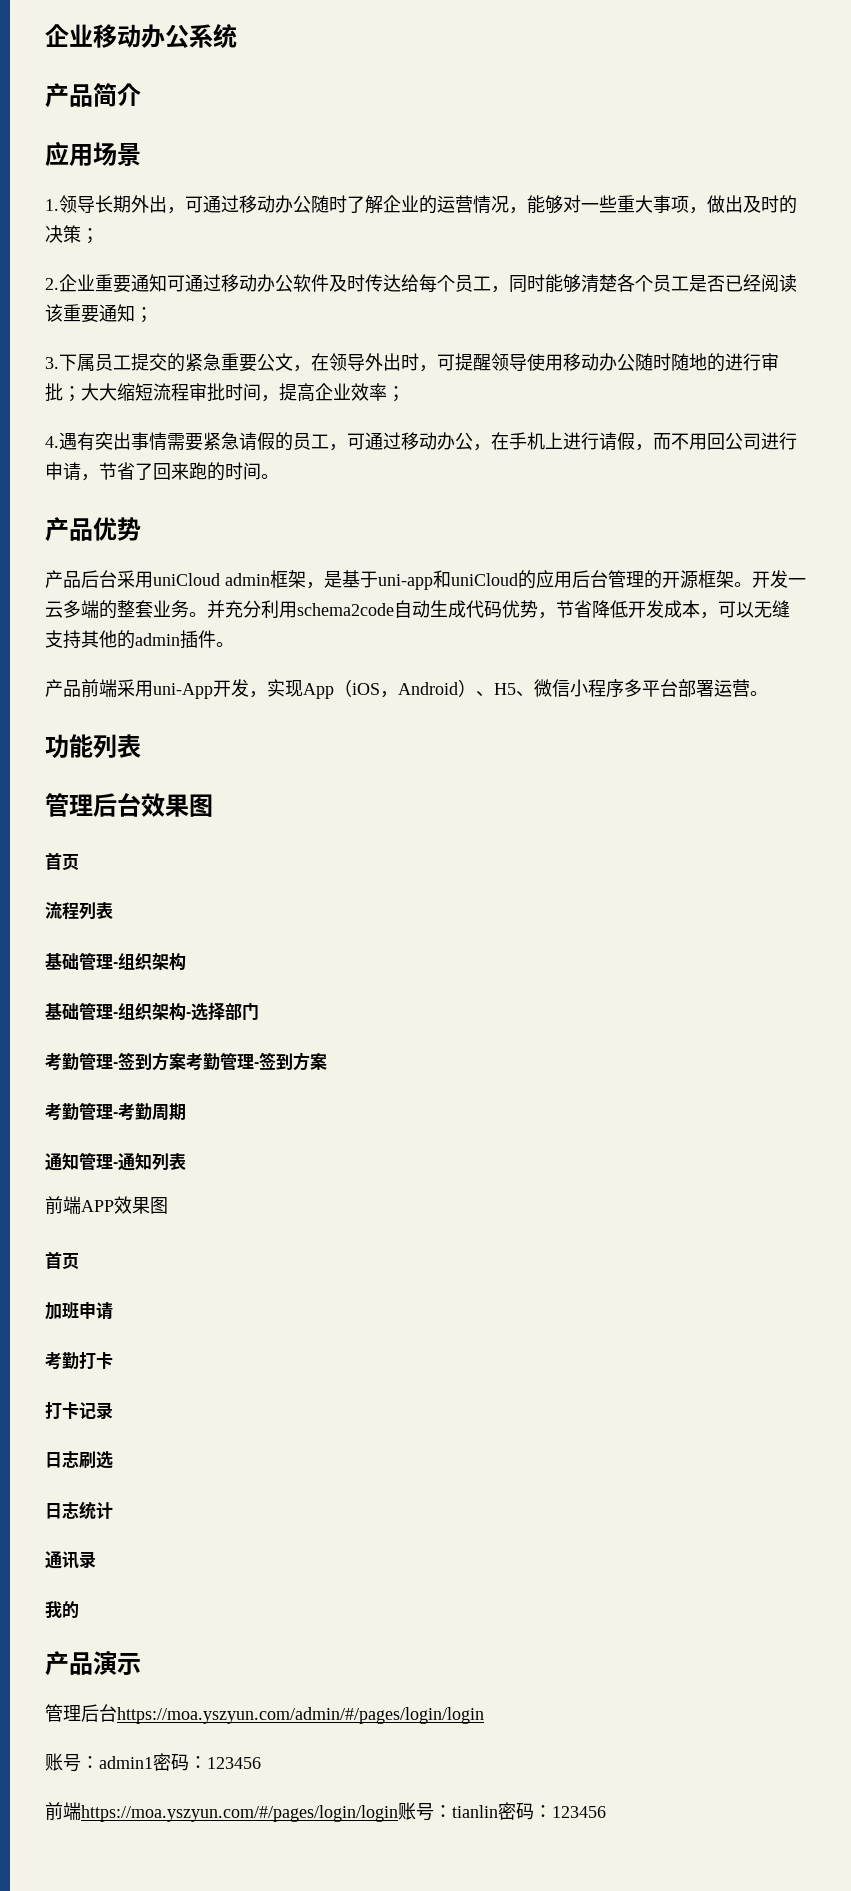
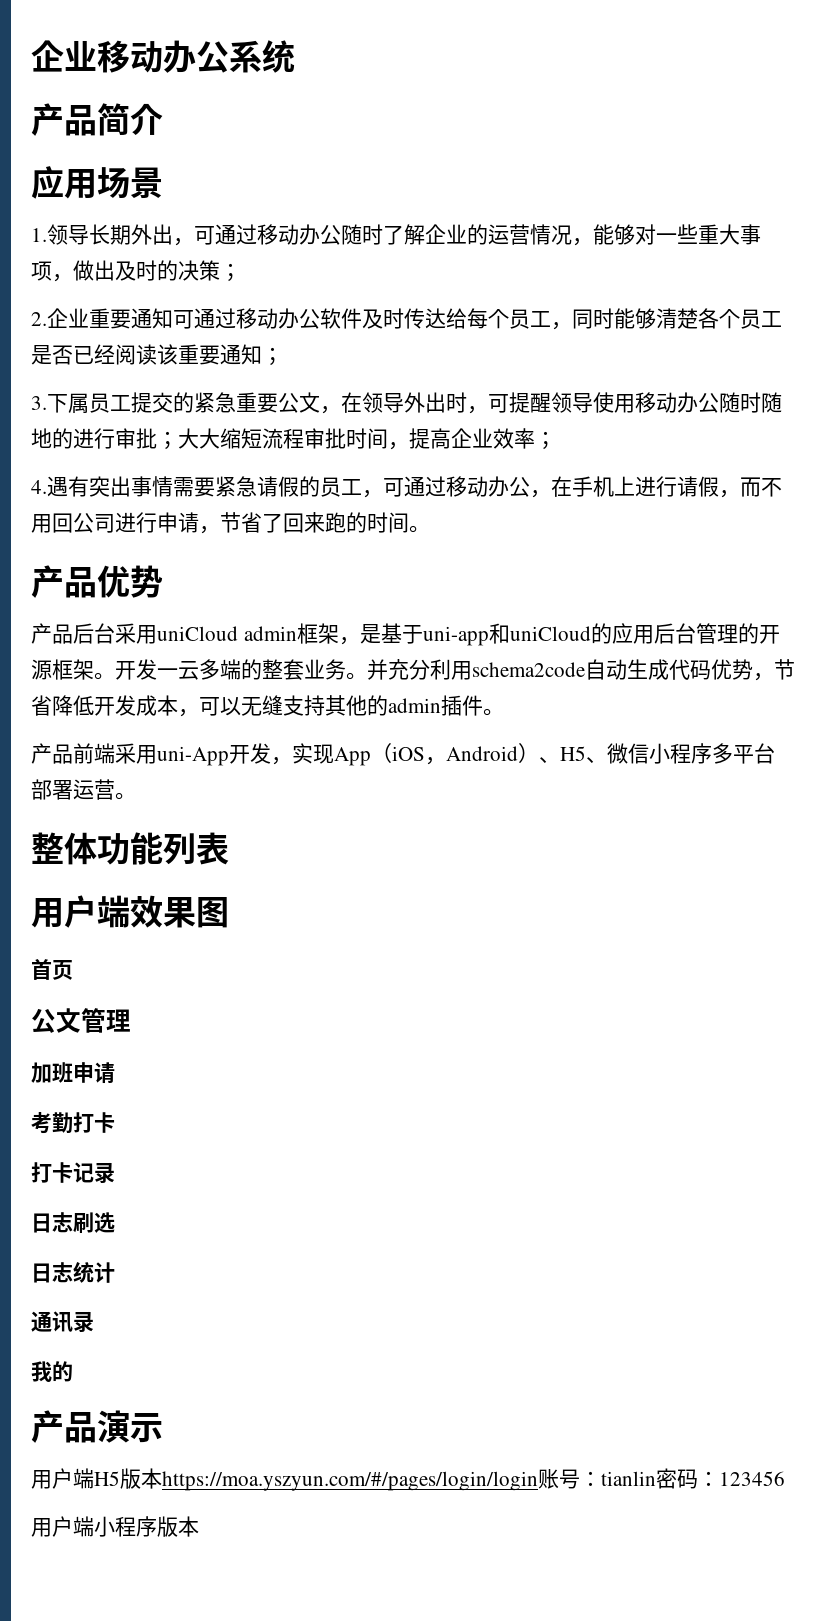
- 功能列表
+ 整体功能列表
- 管理后台效果图
+ 用户端效果图
  首页
- 流程列表
- 基础管理-组织架构
- 基础管理-组织架构-选择部门
- 考勤管理-签到方案考勤管理-签到方案
- 考勤管理-考勤周期
- 通知管理-通知列表
- 前端APP效果图
- 首页
+ 公文管理
- 管理后台https://moa.yszyun.com/admin/#/pages/login/login
- 账号：admin1密码：123456
- 前端https://moa.yszyun.com/#/pages/login/login账号：tianlin密码：123456
+ 用户端H5版本https://moa.yszyun.com/#/pages/login/login账号：tianlin密码：123456
+ 用户端小程序版本

